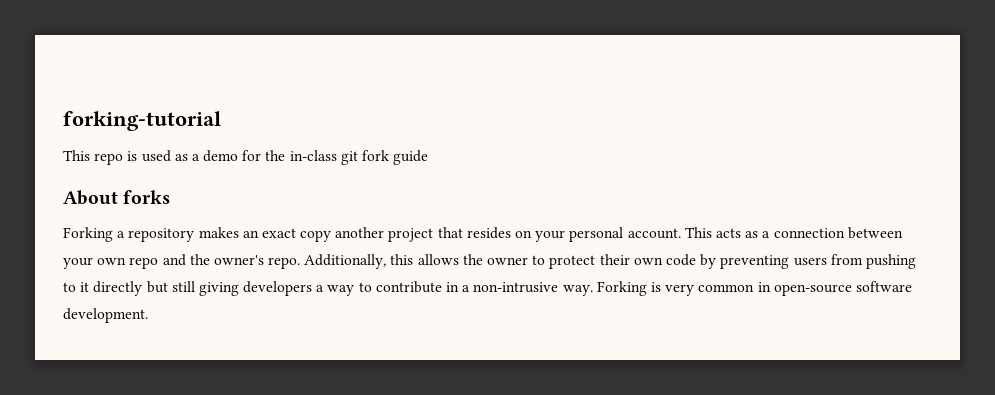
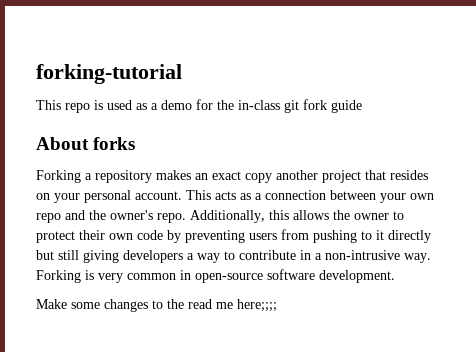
+ Make some changes to the read me here;;;;

